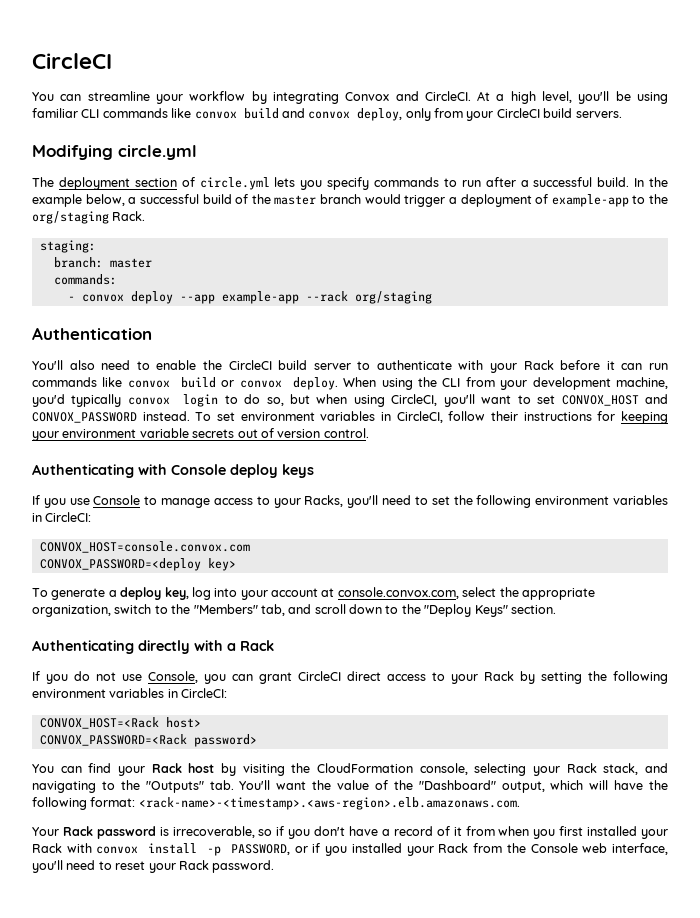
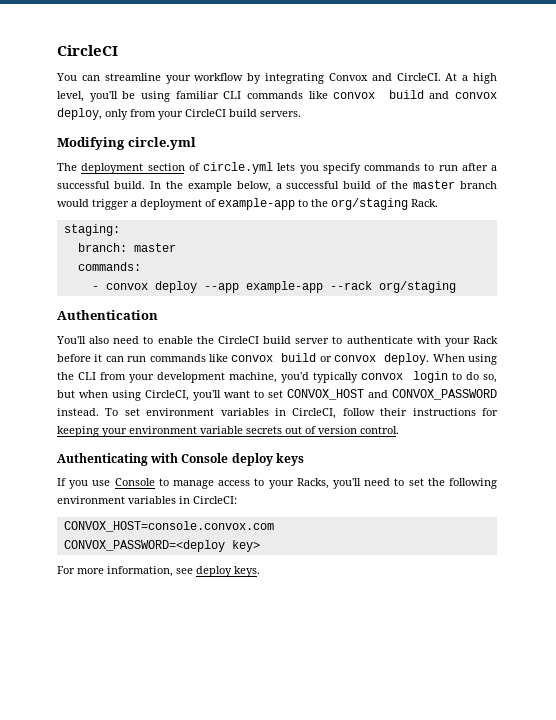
- To generate a deploy key, log into your account at console.convox.com, select the appropriate organization, switch to the "Members" tab, and scroll down to the "Deploy Keys" section.
- Authenticating directly with a Rack
- If you do not use Console, you can grant CircleCI direct access to your Rack by setting the following environment variables in CircleCI:
- CONVOX_HOST=<Rack host>
- CONVOX_PASSWORD=<Rack password>
- You can find your Rack host by visiting the CloudFormation console, selecting your Rack stack, and navigating to the "Outputs" tab. You'll want the value of the "Dashboard" output, which will have the following format: <rack-name>-<timestamp>.<aws-region>.elb.amazonaws.com.
- Your Rack password is irrecoverable, so if you don't have a record of it from when you first installed your Rack with convox install -p PASSWORD, or if you installed your Rack from the Console web interface, you'll need to reset your Rack password.
+ For more information, see deploy keys.

